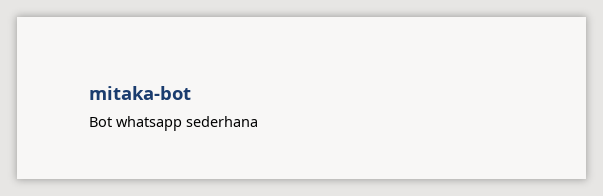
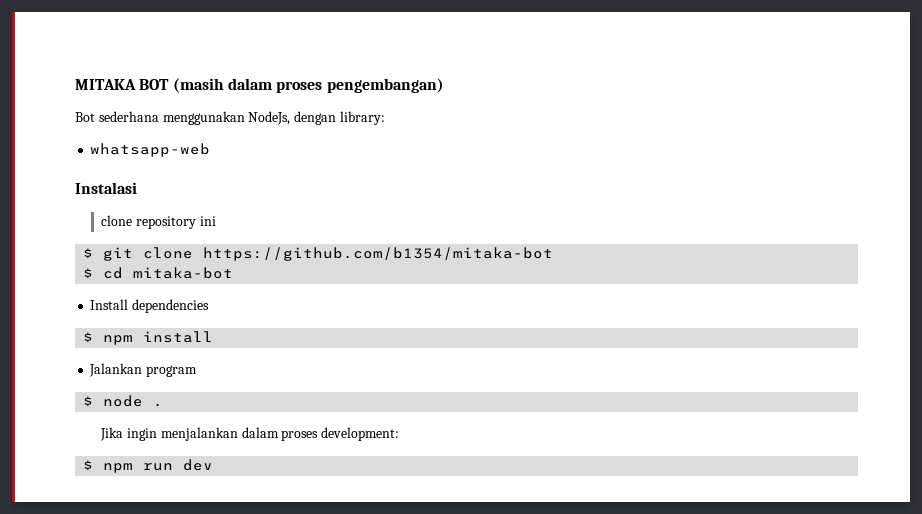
- mitaka-bot
- Bot whatsapp sederhana
+ MITAKA BOT (masih dalam proses pengembangan)
+ Bot sederhana menggunakan NodeJs, dengan library:
+ whatsapp-web
+ Instalasi
+ clone repository ini
+ $ git clone https://github.com/b1354/mitaka-bot
+ $ cd mitaka-bot
+ Install dependencies
+ $ npm install
+ Jalankan program
+ $ node .
+ Jika ingin menjalankan dalam proses development:
+ $ npm run dev

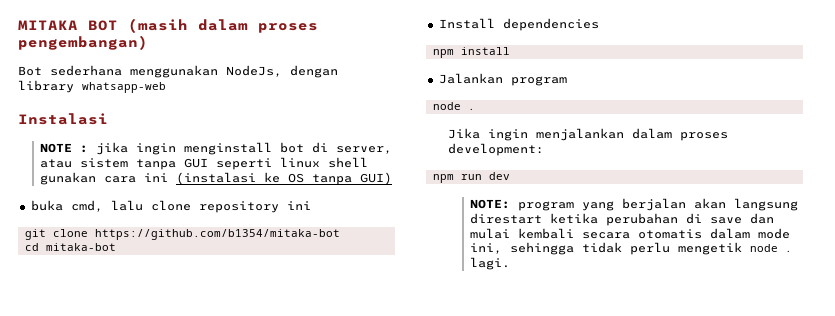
- Bot sederhana menggunakan NodeJs, dengan library:
- whatsapp-web
+ Bot sederhana menggunakan NodeJs, dengan library whatsapp-web
- clone repository ini
+ NOTE : jika ingin menginstall bot di server, atau sistem tanpa GUI seperti linux shell gunakan cara ini (instalasi ke OS tanpa GUI)
+ buka cmd, lalu clone repository ini
- $ git clone https://github.com/b1354/mitaka-bot
+ git clone https://github.com/b1354/mitaka-bot
- $ cd mitaka-bot
+ cd mitaka-bot
- $ npm install
+ npm install
  Jalankan program
- $ node .
+ node .
- $ npm run dev
+ npm run dev
+ NOTE: program yang berjalan akan langsung direstart ketika perubahan di save dan mulai kembali secara otomatis dalam mode ini, sehingga tidak perlu mengetik node . lagi.

